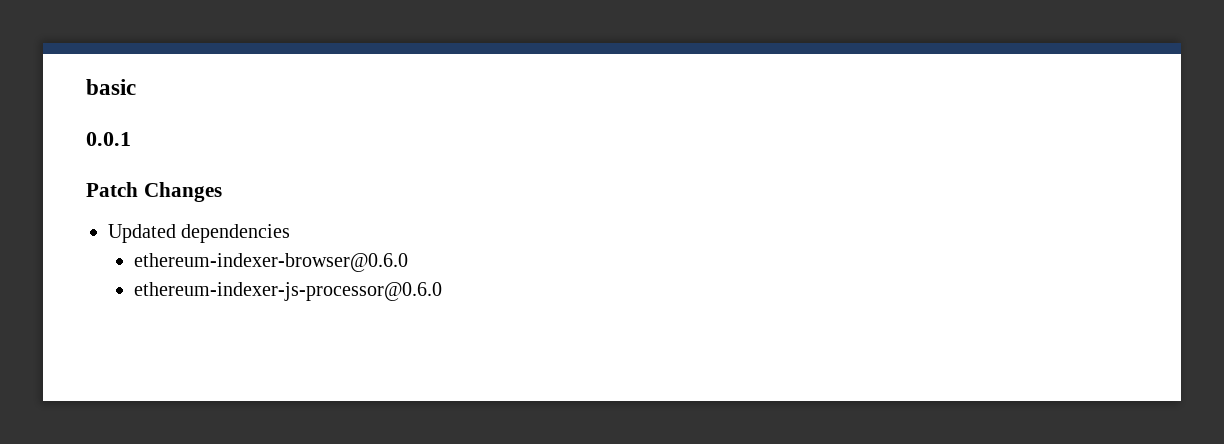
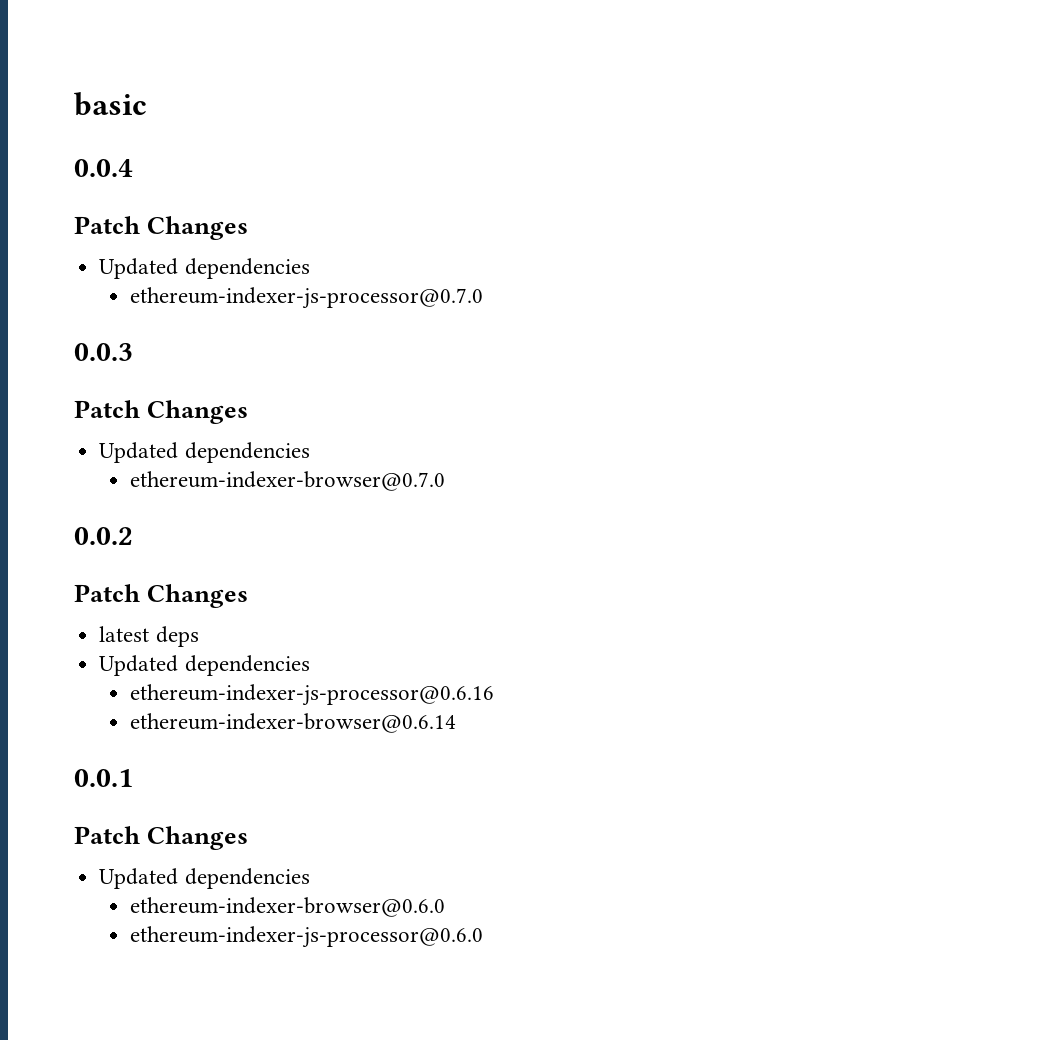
+ 0.0.4
+ Patch Changes
+ Updated dependencies
+ ethereum-indexer-js-processor@0.7.0
+ 0.0.3
+ Patch Changes
+ Updated dependencies
+ ethereum-indexer-browser@0.7.0
+ 0.0.2
+ Patch Changes
+ latest deps
+ Updated dependencies
+ ethereum-indexer-js-processor@0.6.16
+ ethereum-indexer-browser@0.6.14

